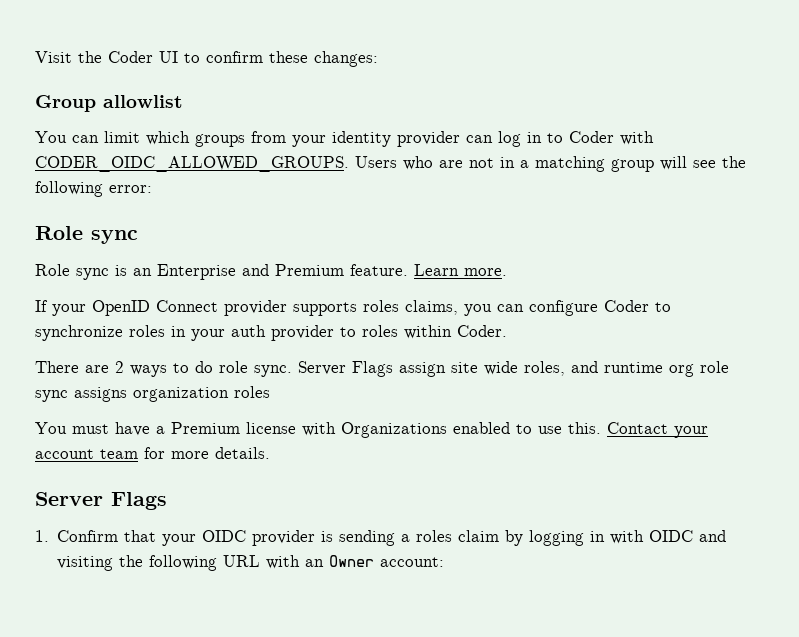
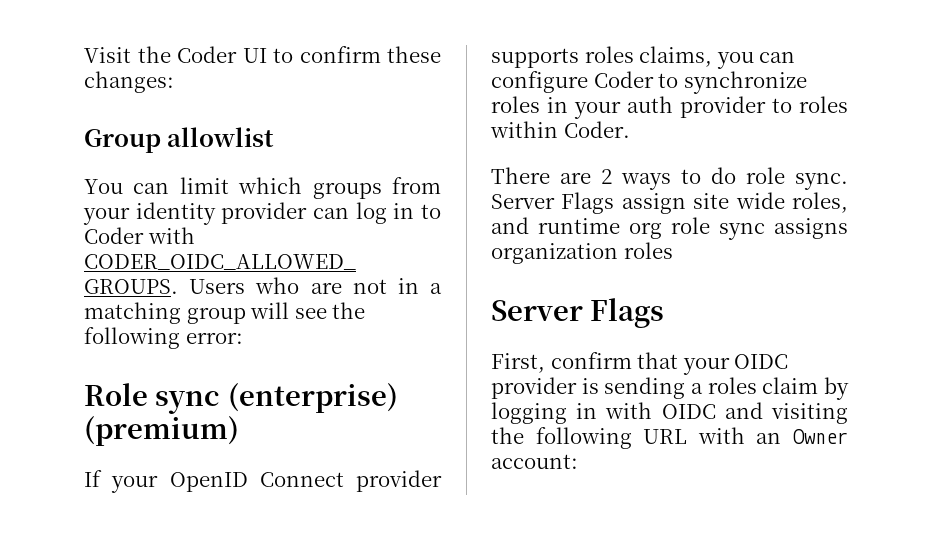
  Users who are not in a matching group will see the following error:
- Role sync
- Role sync is an Enterprise and Premium feature. Learn more.
+ Role sync (enterprise) (premium)
- You must have a Premium license with Organizations enabled to use this. Contact your account team for more details.
- 1. Confirm that your OIDC provider is sending a roles claim by logging in with OIDC and visiting the following URL with an Owner account:
+ First, confirm that your OIDC provider is sending a roles claim by logging in with OIDC and visiting the following URL with an Owner account:

